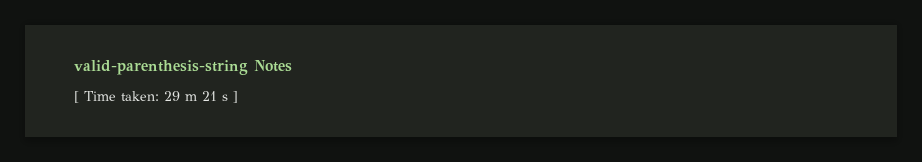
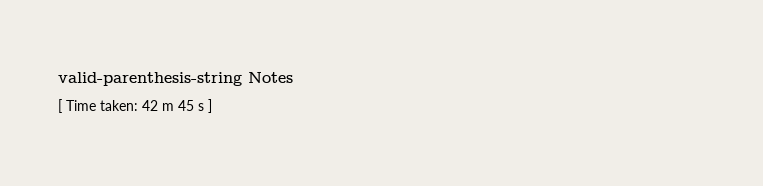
- [ Time taken: 29 m 21 s ]
+ [ Time taken: 42 m 45 s ]

